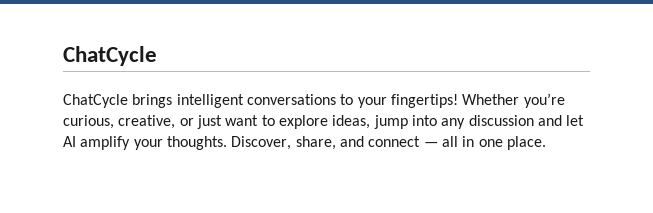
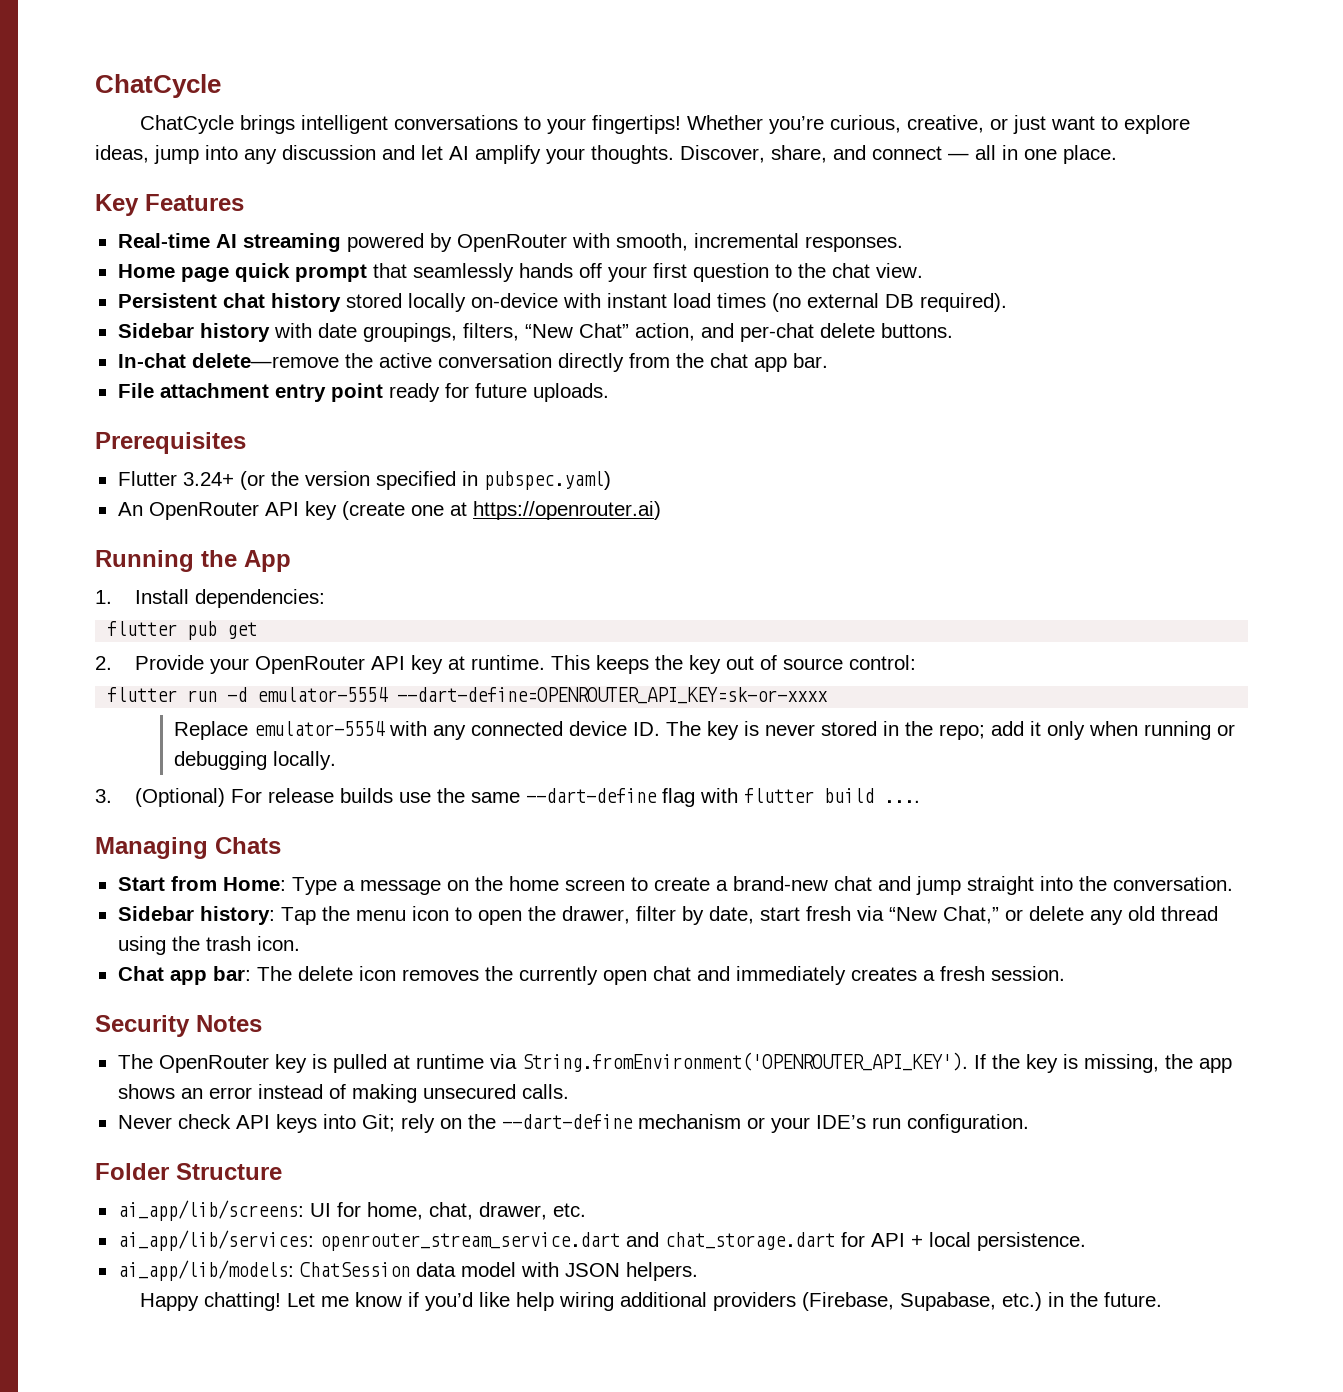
+ Key Features
+ Real-time AI streaming powered by OpenRouter with smooth, incremental responses.
+ Home page quick prompt that seamlessly hands off your first question to the chat view.
+ Persistent chat history stored locally on-device with instant load times (no external DB required).
+ Sidebar history with date groupings, filters, “New Chat” action, and per-chat delete buttons.
+ In-chat delete—remove the active conversation directly from the chat app bar.
+ File attachment entry point ready for future uploads.
+ Prerequisites
+ Flutter 3.24+ (or the version specified in pubspec.yaml)
+ An OpenRouter API key (create one at https://openrouter.ai)
+ Running the App
+ 1. Install dependencies:
+ flutter pub get
+ 2. Provide your OpenRouter API key at runtime. This keeps the key out of source control:
+ flutter run -d emulator-5554 --dart-define=OPENROUTER_API_KEY=sk-or-xxxx
+ Replace emulator-5554 with any connected device ID. The key is never stored in the repo; add it only when running or debugging locally.
+ 3. (Optional) For release builds use the same --dart-define flag with flutter build ....
+ Managing Chats
+ Start from Home: Type a message on the home screen to create a brand-new chat and jump straight into the conversation.
+ Sidebar history: Tap the menu icon to open the drawer, filter by date, start fresh via “New Chat,” or delete any old thread using the trash icon.
+ Chat app bar: The delete icon removes the currently open chat and immediately creates a fresh session.
+ Security Notes
+ The OpenRouter key is pulled at runtime via String.fromEnvironment('OPENROUTER_API_KEY'). If the key is missing, the app shows an error instead of making unsecured calls.
+ Never check API keys into Git; rely on the --dart-define mechanism or your IDE’s run configuration.
+ Folder Structure
+ ai_app/lib/screens: UI for home, chat, drawer, etc.
+ ai_app/lib/services: openrouter_stream_service.dart and chat_storage.dart for API + local persistence.
+ ai_app/lib/models: ChatSession data model with JSON helpers.
+ Happy chatting! Let me know if you’d like help wiring additional providers (Firebase, Supabase, etc.) in the future.

